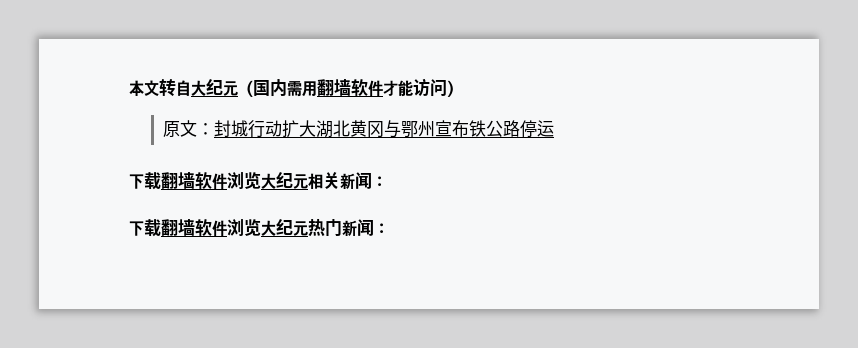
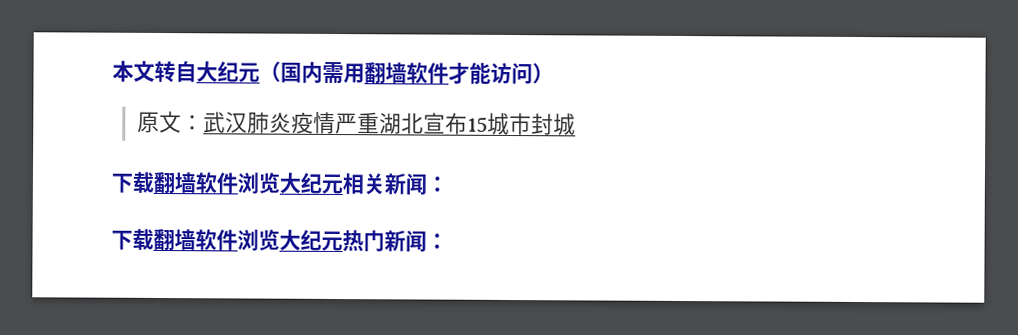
- 原文：封城行动扩大湖北黄冈与鄂州宣布铁公路停运
+ 原文：武汉肺炎疫情严重湖北宣布15城市封城

